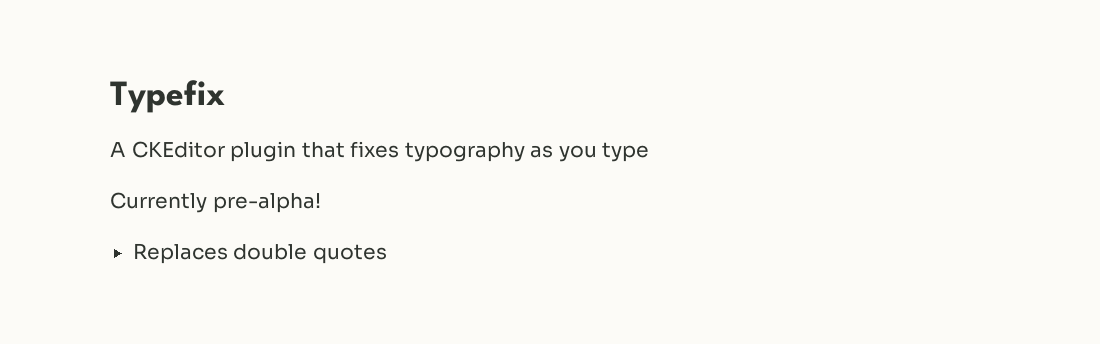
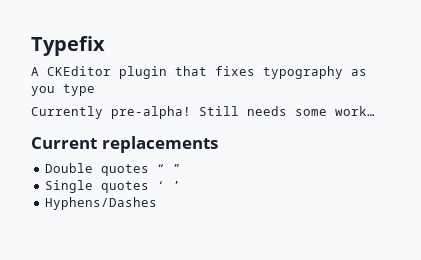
- Currently pre-alpha!
- Replaces double quotes
+ Currently pre-alpha! Still needs some work…
+ Current replacements
+ Double quotes “ ”
+ Single quotes ‘ ’
+ Hyphens/Dashes

